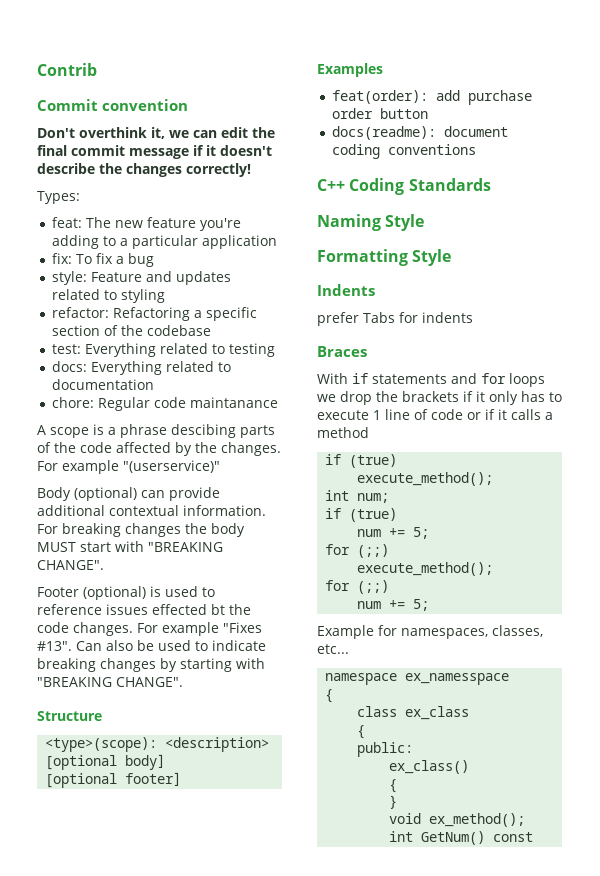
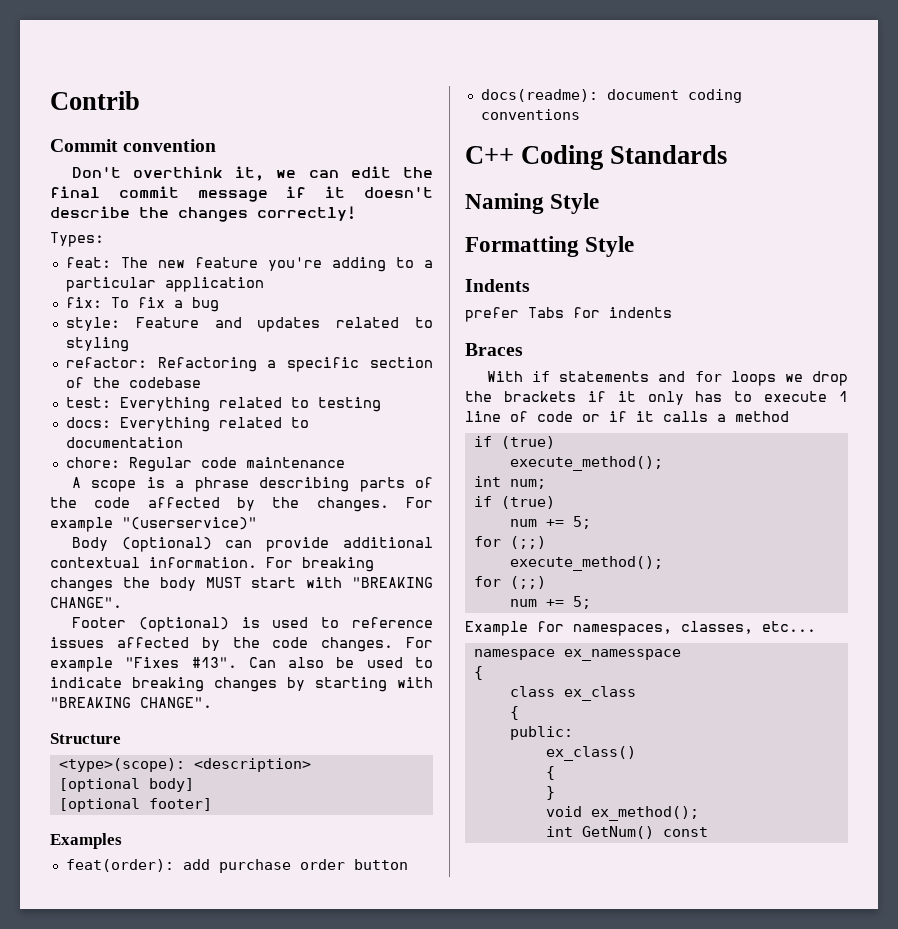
- chore: Regular code maintanance
+ chore: Regular code maintenance
- A scope is a phrase descibing parts of the code affected by the changes.
+ A scope is a phrase describing parts of the code affected by the changes.
- Footer (optional) is used to reference issues effected bt the code changes.
+ Footer (optional) is used to reference issues affected by the code changes.

